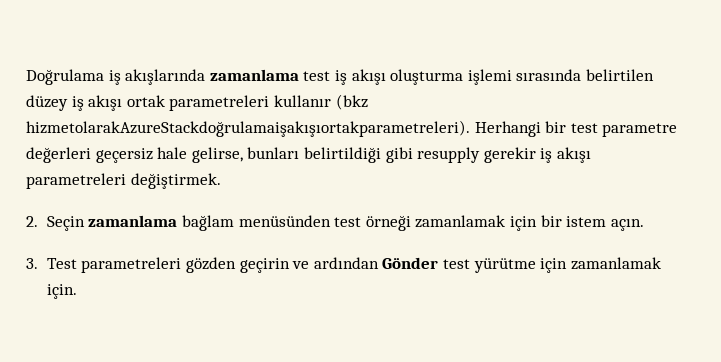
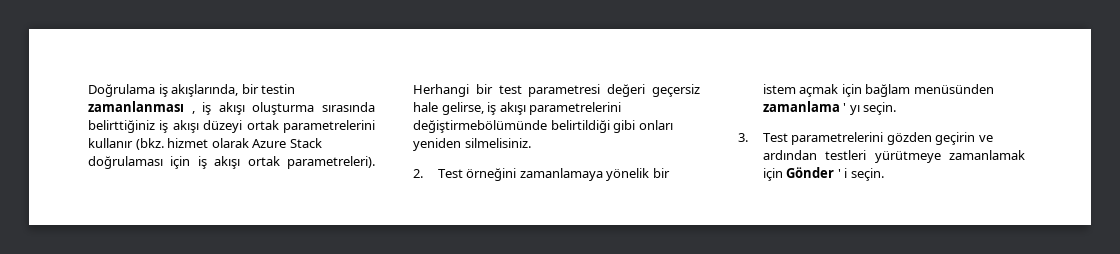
- Doğrulama iş akışlarında zamanlama test iş akışı oluşturma işlemi sırasında belirtilen düzey iş akışı ortak parametreleri kullanır (bkz hizmetolarakAzureStackdoğrulamaişakışıortakparametreleri).
+ Doğrulama iş akışlarında, bir testin zamanlanması , iş akışı oluşturma sırasında belirttiğiniz iş akışı düzeyi ortak parametrelerini kullanır (bkz. hizmet olarak Azure Stack doğrulaması için iş akışı ortak parametreleri).
- Herhangi bir test parametre değerleri geçersiz hale gelirse, bunları belirtildiği gibi resupply gerekir iş akışı parametreleri değiştirmek.
- 2. Seçin zamanlama bağlam menüsünden test örneği zamanlamak için bir istem açın.
- 3. Test parametreleri gözden geçirin ve ardından Gönder test yürütme için zamanlamak için.
+ Herhangi bir test parametresi değeri geçersiz hale gelirse, iş akışı parametrelerini değiştirmebölümünde belirtildiği gibi onları yeniden silmelisiniz.
+ 2. Test örneğini zamanlamaya yönelik bir istem açmak için bağlam menüsünden zamanlama ' yı seçin.
+ 3. Test parametrelerini gözden geçirin ve ardından testleri yürütmeye zamanlamak için Gönder ' i seçin.

